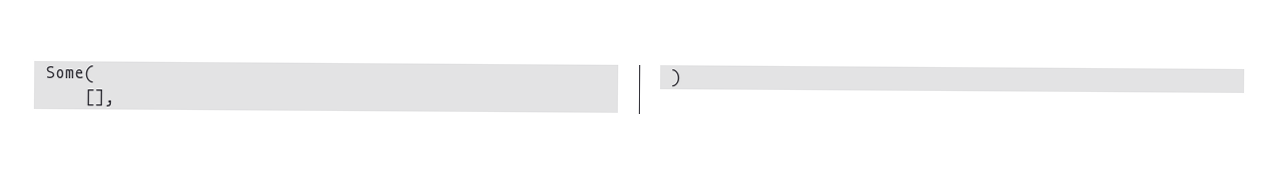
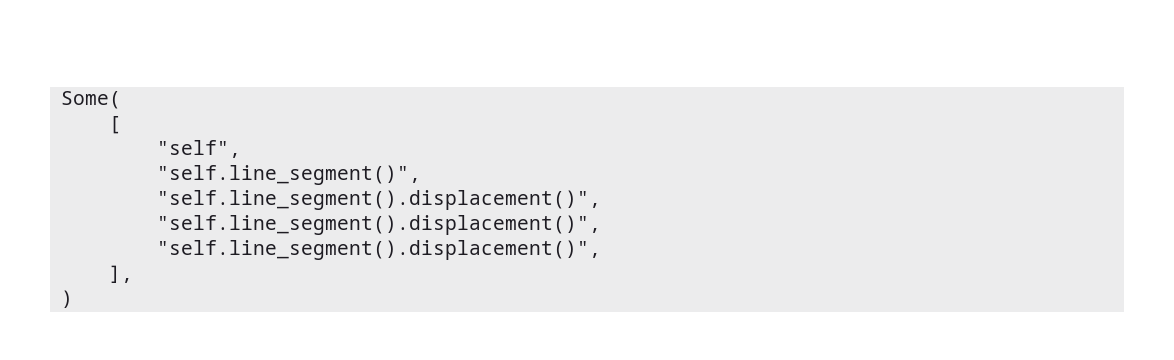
- [],
+ [
+ "self",
+ "self.line_segment()",
+ "self.line_segment().displacement()",
+ "self.line_segment().displacement()",
+ "self.line_segment().displacement()",
+ ],

